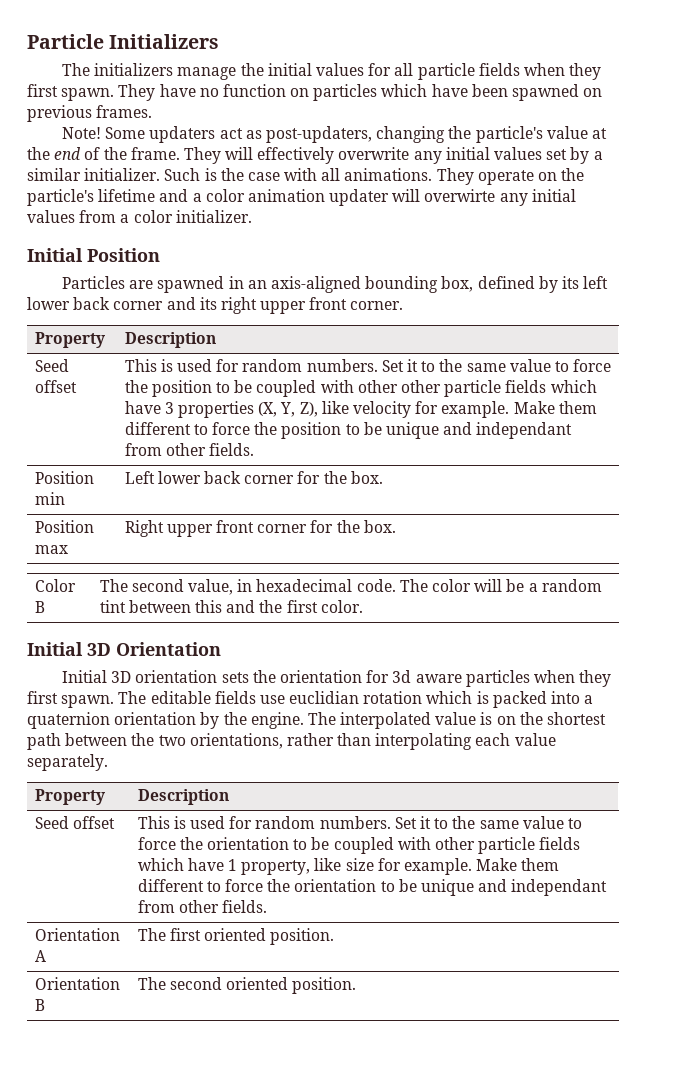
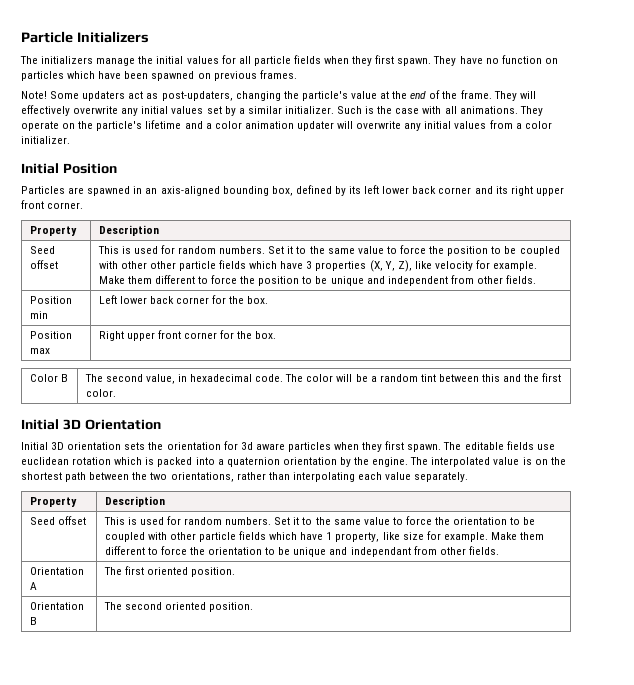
- They operate on the particle's lifetime and a color animation updater will overwirte any initial values from a color initializer.
+ They operate on the particle's lifetime and a color animation updater will overwrite any initial values from a color initializer.
- Make them different to force the position to be unique and independant from other fields.
+ Make them different to force the position to be unique and independent from other fields.
- The editable fields use euclidian rotation which is packed into a quaternion orientation by the engine.
+ The editable fields use euclidean rotation which is packed into a quaternion orientation by the engine.

